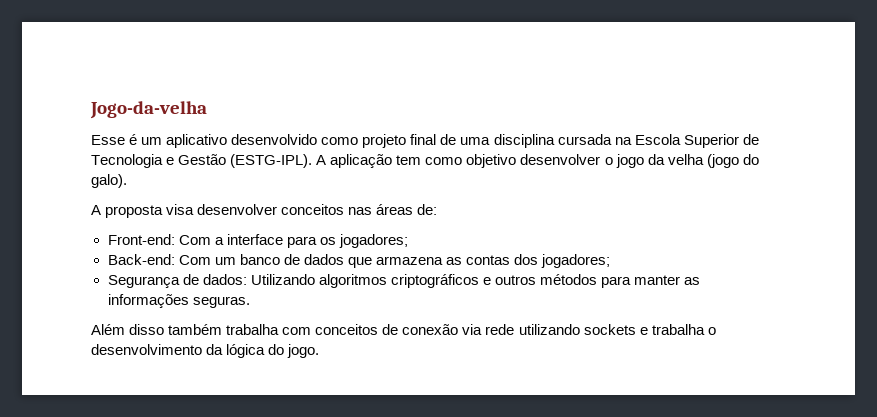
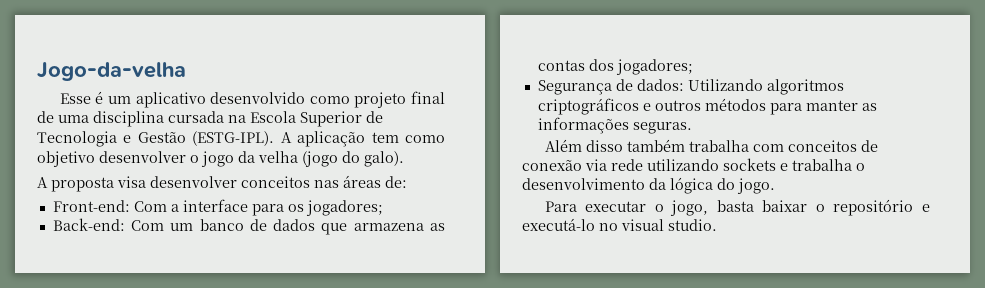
+ Para executar o jogo, basta baixar o repositório e executá-lo no visual studio.

